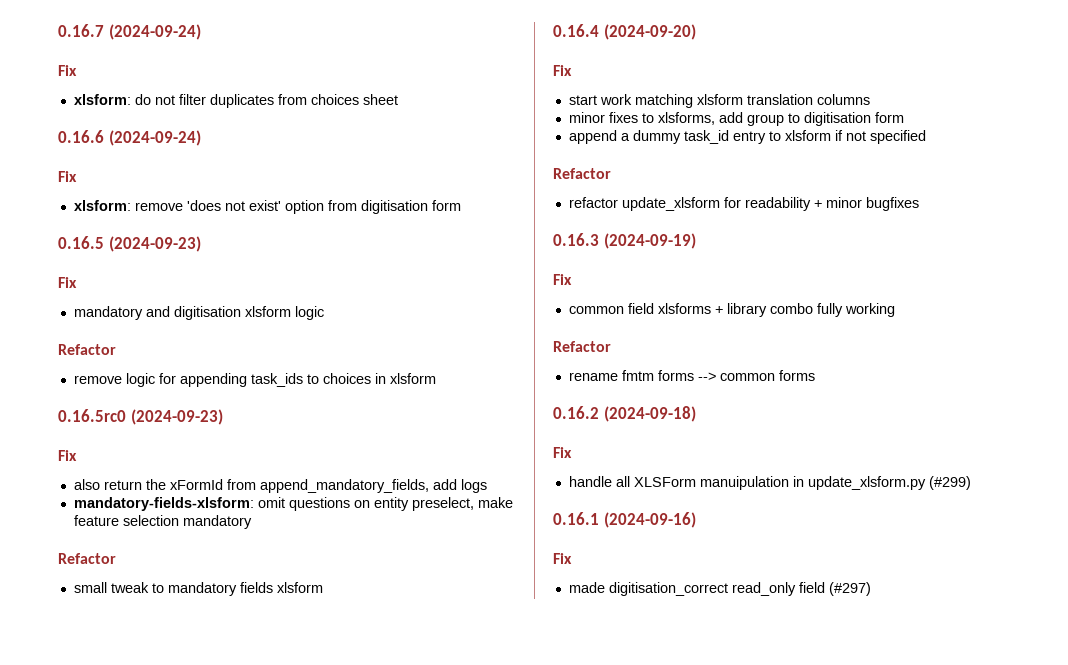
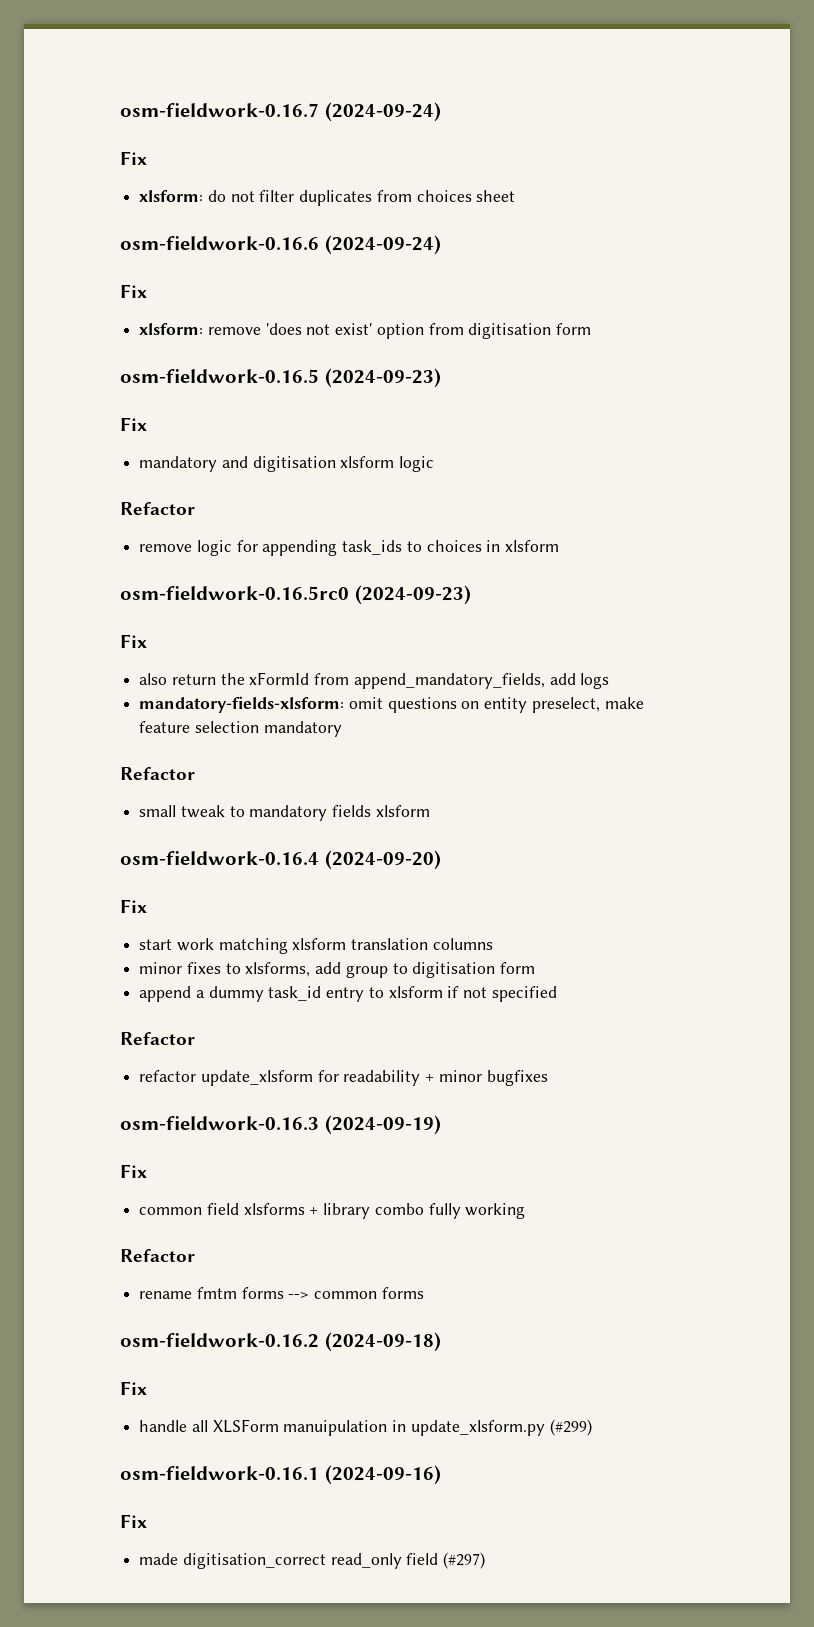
- 0.16.7 (2024-09-24)
+ osm-fieldwork-0.16.7 (2024-09-24)
- 0.16.6 (2024-09-24)
+ osm-fieldwork-0.16.6 (2024-09-24)
- 0.16.5 (2024-09-23)
+ osm-fieldwork-0.16.5 (2024-09-23)
- 0.16.5rc0 (2024-09-23)
+ osm-fieldwork-0.16.5rc0 (2024-09-23)
- 0.16.4 (2024-09-20)
+ osm-fieldwork-0.16.4 (2024-09-20)
- 0.16.3 (2024-09-19)
+ osm-fieldwork-0.16.3 (2024-09-19)
- 0.16.2 (2024-09-18)
+ osm-fieldwork-0.16.2 (2024-09-18)
- 0.16.1 (2024-09-16)
+ osm-fieldwork-0.16.1 (2024-09-16)

